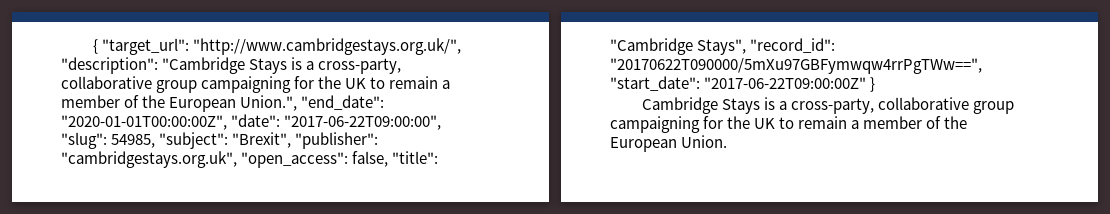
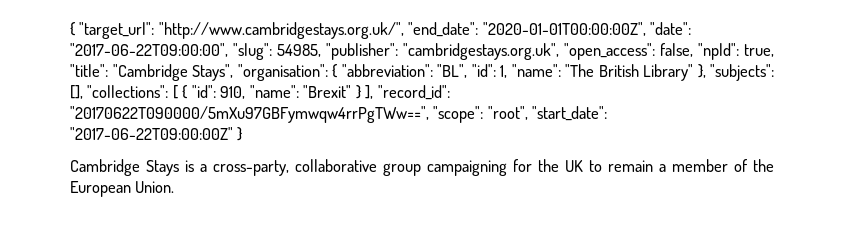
- { "target_url": "http://www.cambridgestays.org.uk/", "description": "Cambridge Stays is a cross-party, collaborative group campaigning for the UK to remain a member of the European Union.", "end_date": "2020-01-01T00:00:00Z", "date": "2017-06-22T09:00:00", "slug": 54985, "subject": "Brexit", "publisher": "cambridgestays.org.uk", "open_access": false, "title": "Cambridge Stays", "record_id": "20170622T090000/5mXu97GBFymwqw4rrPgTWw==", "start_date": "2017-06-22T09:00:00Z" }
+ { "target_url": "http://www.cambridgestays.org.uk/", "end_date": "2020-01-01T00:00:00Z", "date": "2017-06-22T09:00:00", "slug": 54985, "publisher": "cambridgestays.org.uk", "open_access": false, "npld": true, "title": "Cambridge Stays", "organisation": { "abbreviation": "BL", "id": 1, "name": "The British Library" }, "subjects": [], "collections": [ { "id": 910, "name": "Brexit" } ], "record_id": "20170622T090000/5mXu97GBFymwqw4rrPgTWw==", "scope": "root", "start_date": "2017-06-22T09:00:00Z" }

